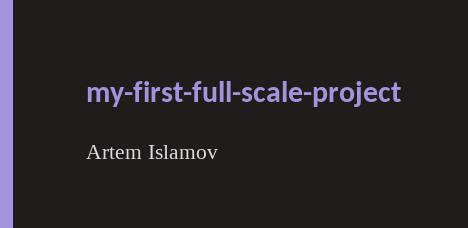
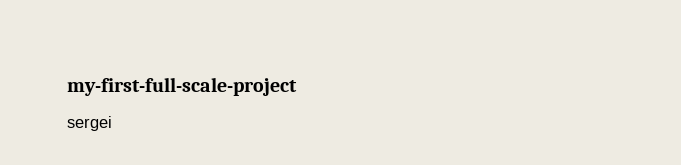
- Artem Islamov
+ sergei

